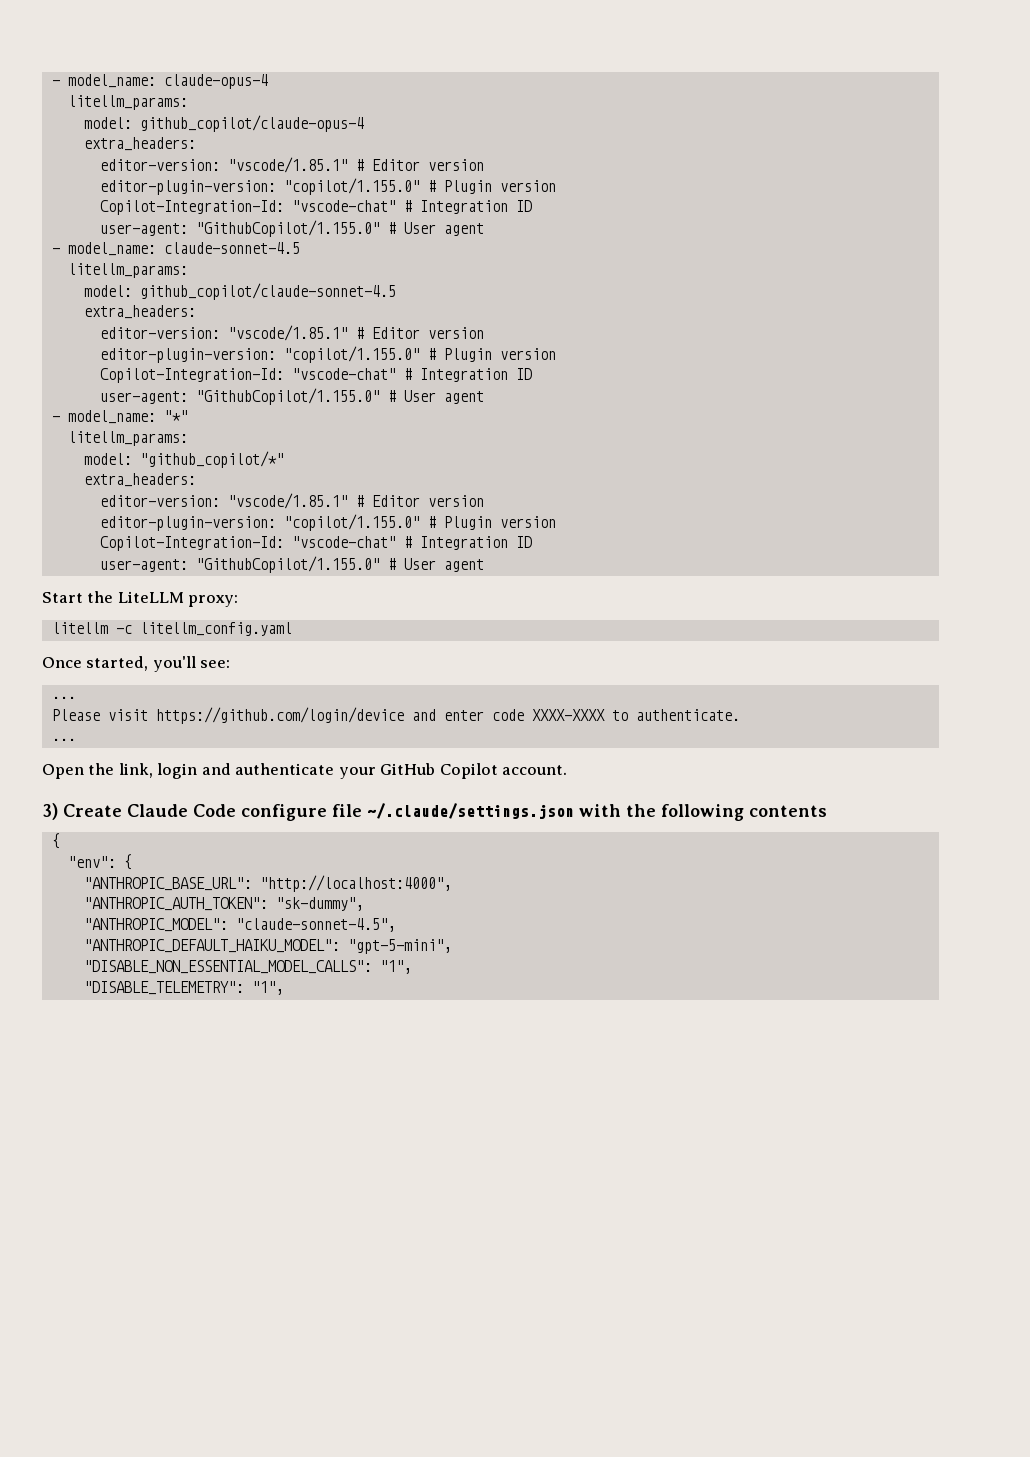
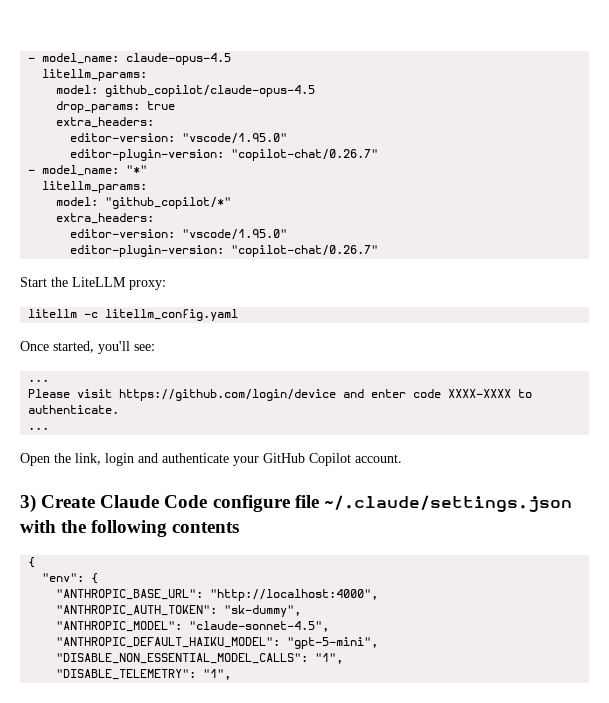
- - model_name: claude-opus-4
+ - model_name: claude-opus-4.5
  litellm_params:
- model: github_copilot/claude-opus-4
+ model: github_copilot/claude-opus-4.5
+ drop_params: true
  extra_headers:
- editor-version: "vscode/1.85.1" # Editor version
- editor-plugin-version: "copilot/1.155.0" # Plugin version
- Copilot-Integration-Id: "vscode-chat" # Integration ID
- user-agent: "GithubCopilot/1.155.0" # User agent
- - model_name: claude-sonnet-4.5
- litellm_params:
- model: github_copilot/claude-sonnet-4.5
- extra_headers:
- editor-version: "vscode/1.85.1" # Editor version
- editor-plugin-version: "copilot/1.155.0" # Plugin version
- Copilot-Integration-Id: "vscode-chat" # Integration ID
- user-agent: "GithubCopilot/1.155.0" # User agent
+ editor-version: "vscode/1.95.0"
+ editor-plugin-version: "copilot-chat/0.26.7"
  model: "github_copilot/*"
  extra_headers:
- editor-version: "vscode/1.85.1" # Editor version
- editor-plugin-version: "copilot/1.155.0" # Plugin version
- Copilot-Integration-Id: "vscode-chat" # Integration ID
- user-agent: "GithubCopilot/1.155.0" # User agent
+ editor-version: "vscode/1.95.0"
+ editor-plugin-version: "copilot-chat/0.26.7"

